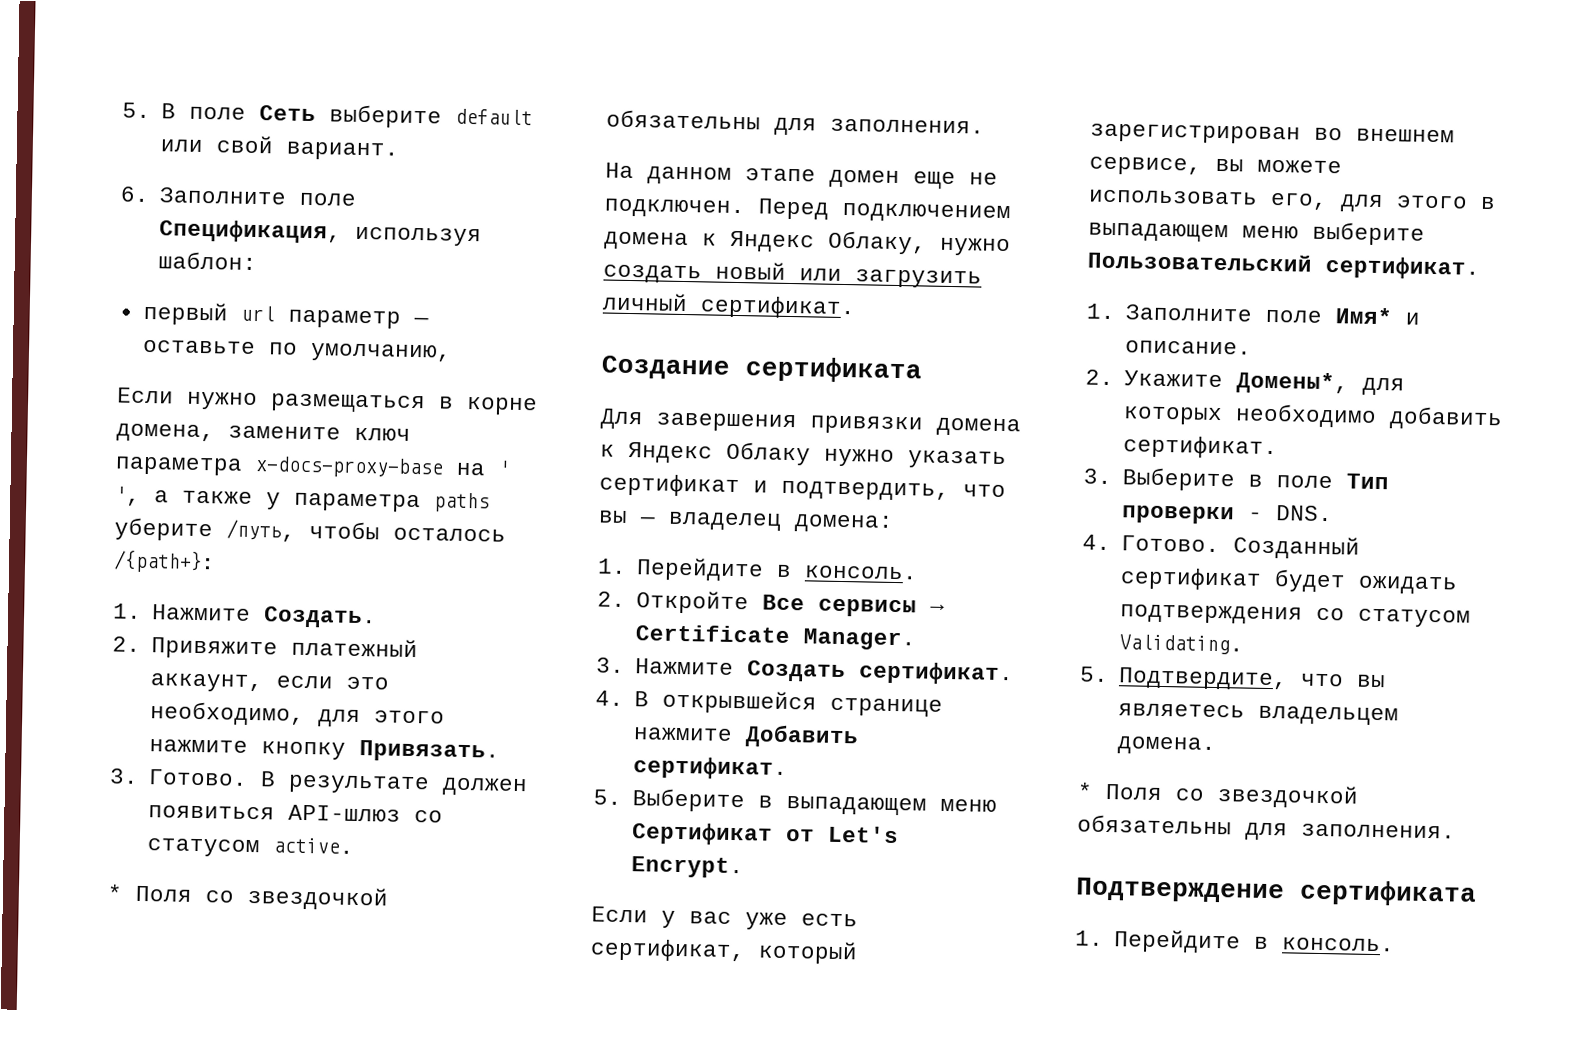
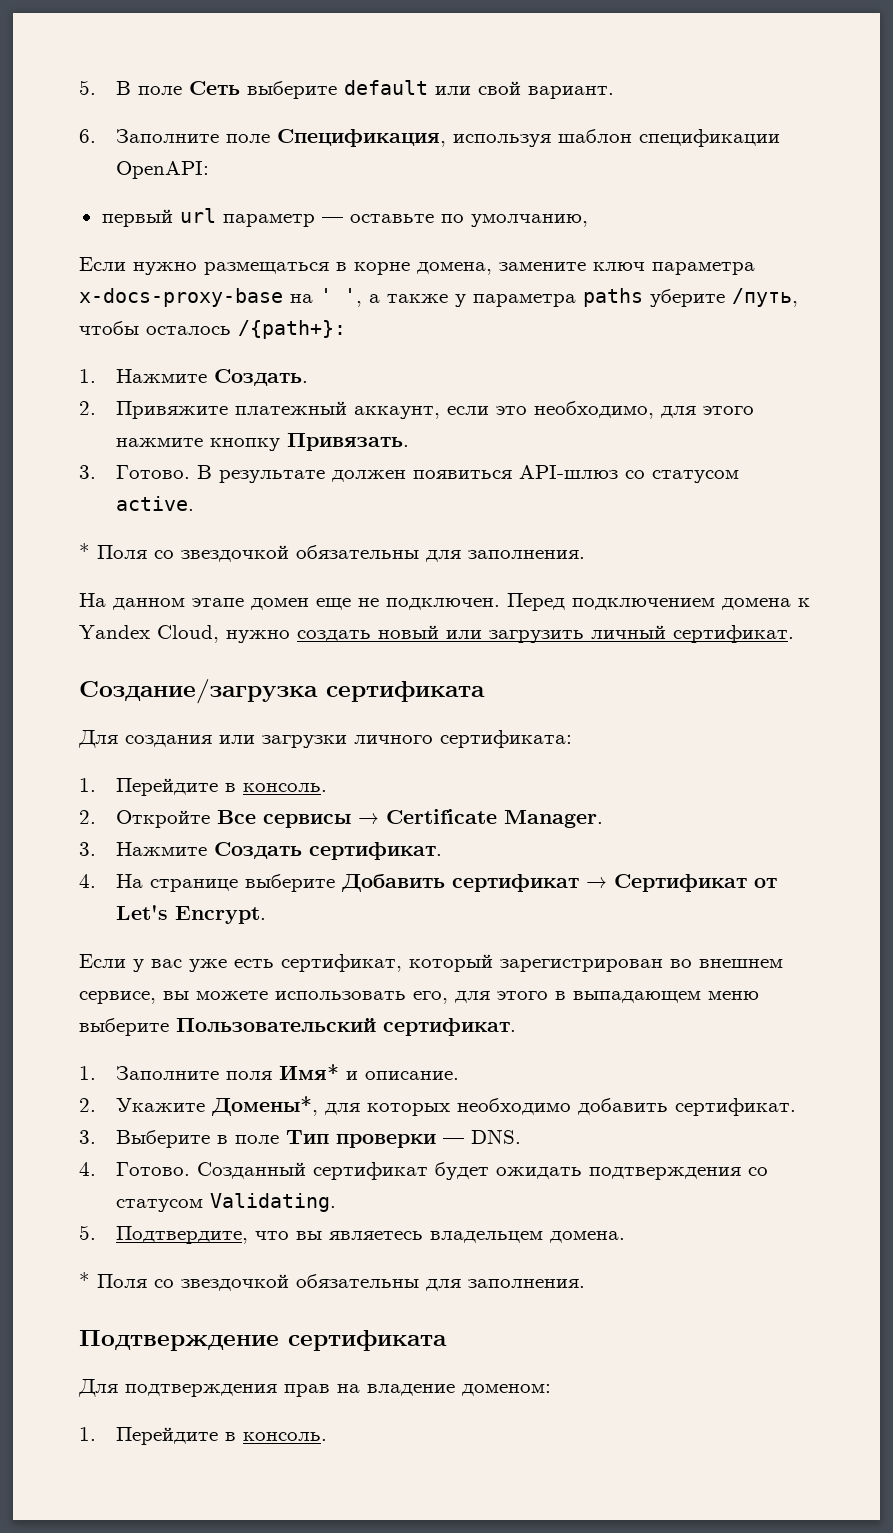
- 6. Заполните поле Спецификация, используя шаблон:
+ 6. Заполните поле Спецификация, используя шаблон спецификации OpenAPI:
- Перед подключением домена к Яндекс Облаку, нужно создать новый или загрузить личный сертификат.
+ Перед подключением домена к Yandex Cloud, нужно создать новый или загрузить личный сертификат.
- Создание сертификата
- Для завершения привязки домена к Яндекс Облаку нужно указать сертификат и подтвердить, что вы — владелец домена:
+ Создание/загрузка сертификата
+ Для создания или загрузки личного сертификата:
- 4. В открывшейся странице нажмите Добавить сертификат.
- 5. Выберите в выпадающем меню Сертификат от Let's Encrypt.
+ 4. На странице выберите Добавить сертификат → Сертификат от Let's Encrypt.
- 1. Заполните поле Имя* и описание.
+ 1. Заполните поля Имя* и описание.
- 3. Выберите в поле Тип проверки - DNS.
+ 3. Выберите в поле Тип проверки — DNS.
+ Для подтверждения прав на владение доменом:

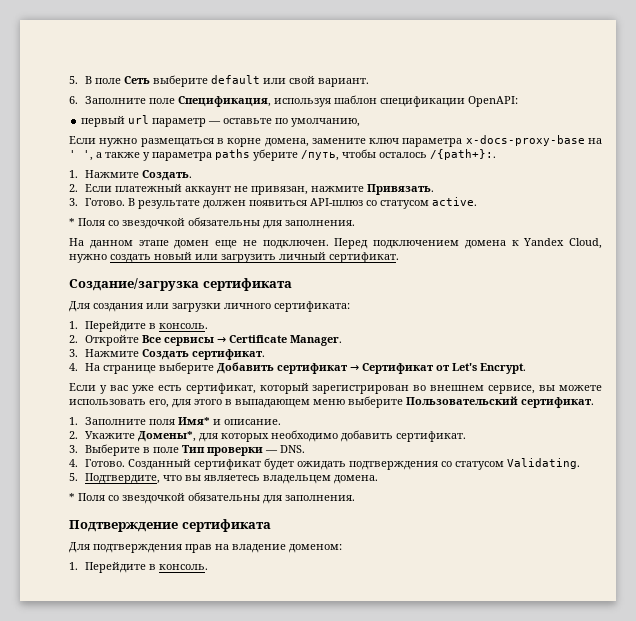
- Если нужно размещаться в корне домена, замените ключ параметра x-docs-proxy-base на ' ', а также у параметра paths уберите /путь, чтобы осталось /{path+}:
+ Если нужно размещаться в корне домена, замените ключ параметра x-docs-proxy-base на ' ', а также у параметра paths уберите /путь, чтобы осталось /{path+}:.
- 2. Привяжите платежный аккаунт, если это необходимо, для этого нажмите кнопку Привязать.
+ 2. Если платежный аккаунт не привязан, нажмите Привязать.

